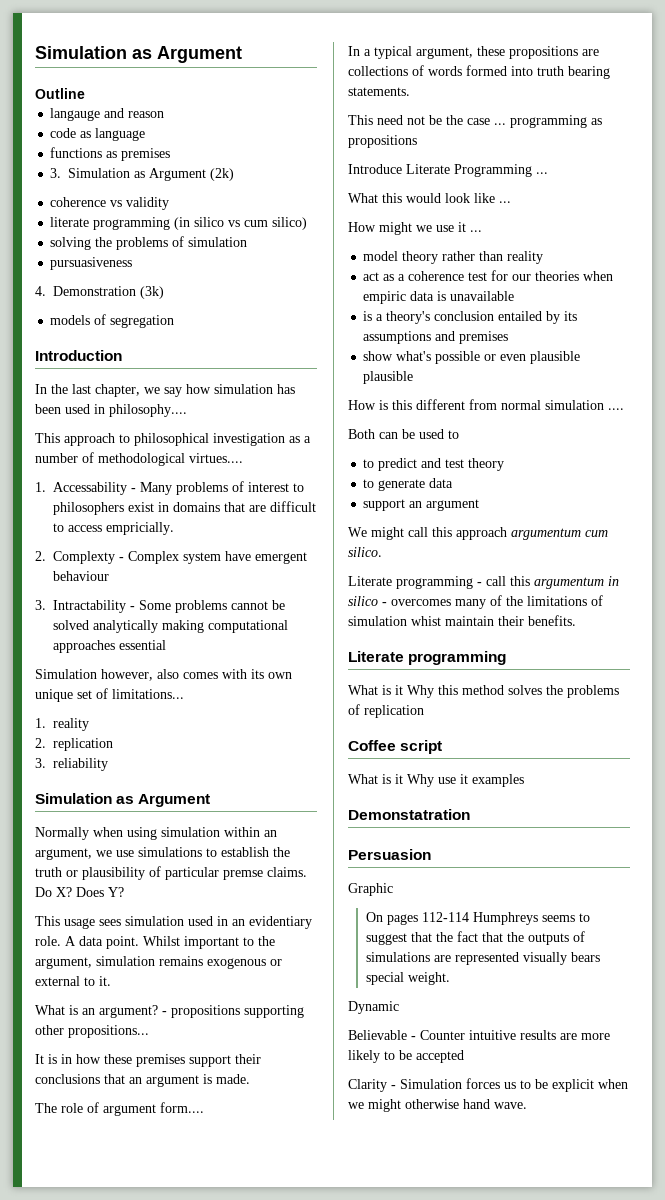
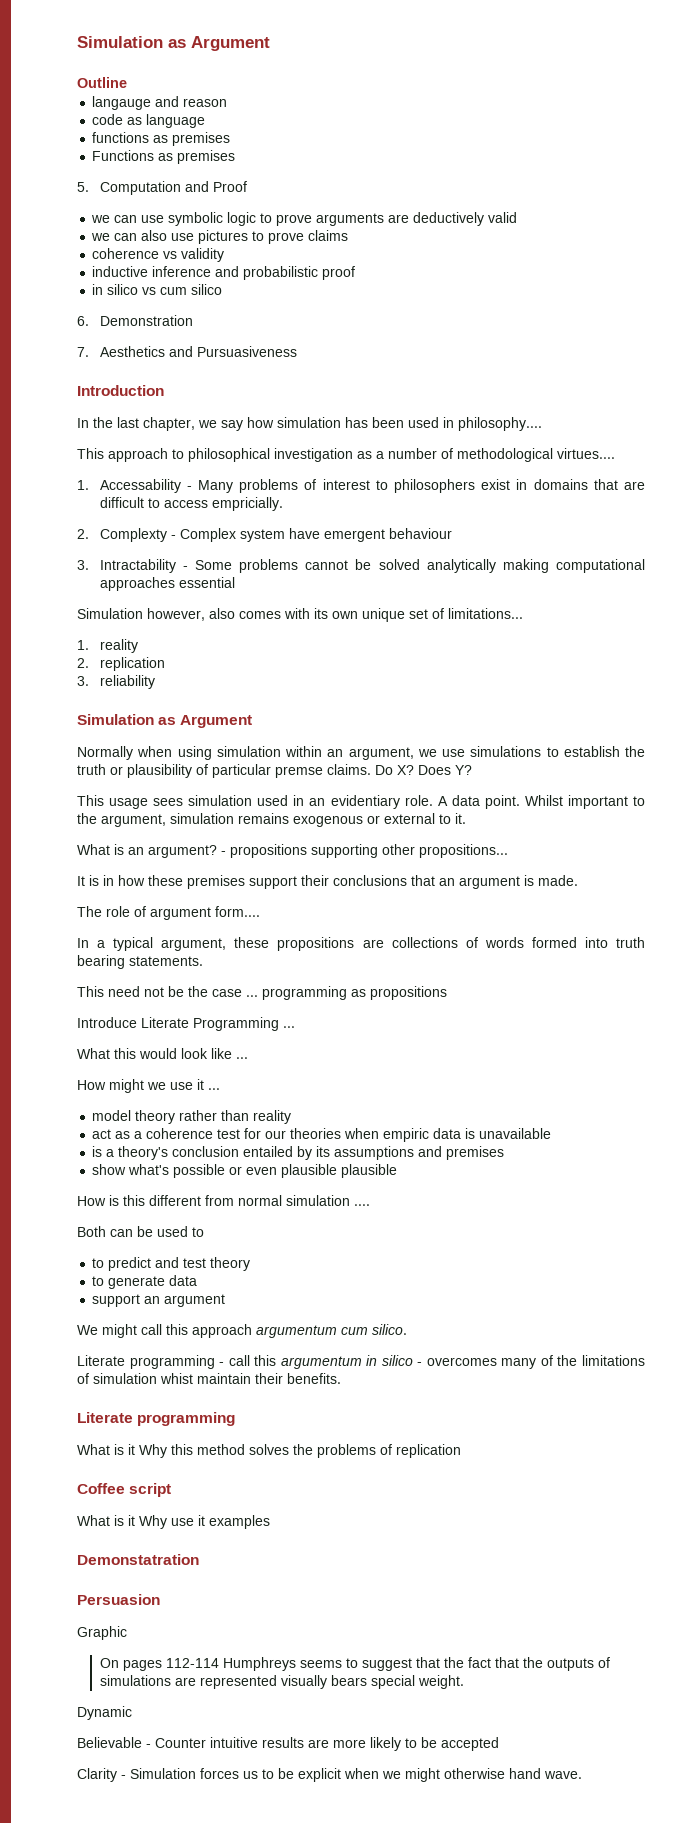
- 3. Simulation as Argument (2k)
+ Functions as premises
+ 5. Computation and Proof
+ we can use symbolic logic to prove arguments are deductively valid
+ we can also use pictures to prove claims
  coherence vs validity
- literate programming (in silico vs cum silico)
- solving the problems of simulation
- pursuasiveness
- 4. Demonstration (3k)
- models of segregation
+ inductive inference and probabilistic proof
+ in silico vs cum silico
+ 6. Demonstration
+ 7. Aesthetics and Pursuasiveness

